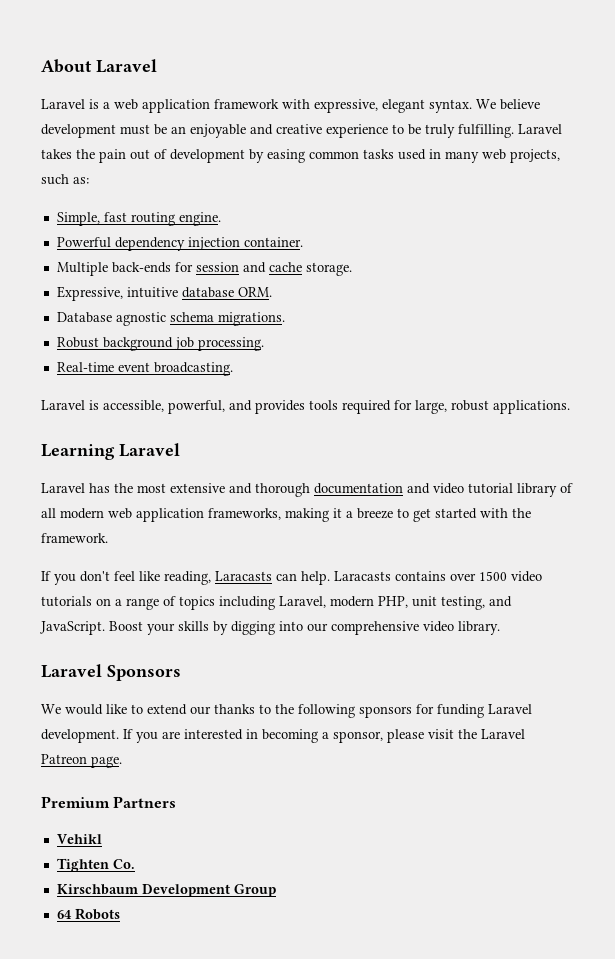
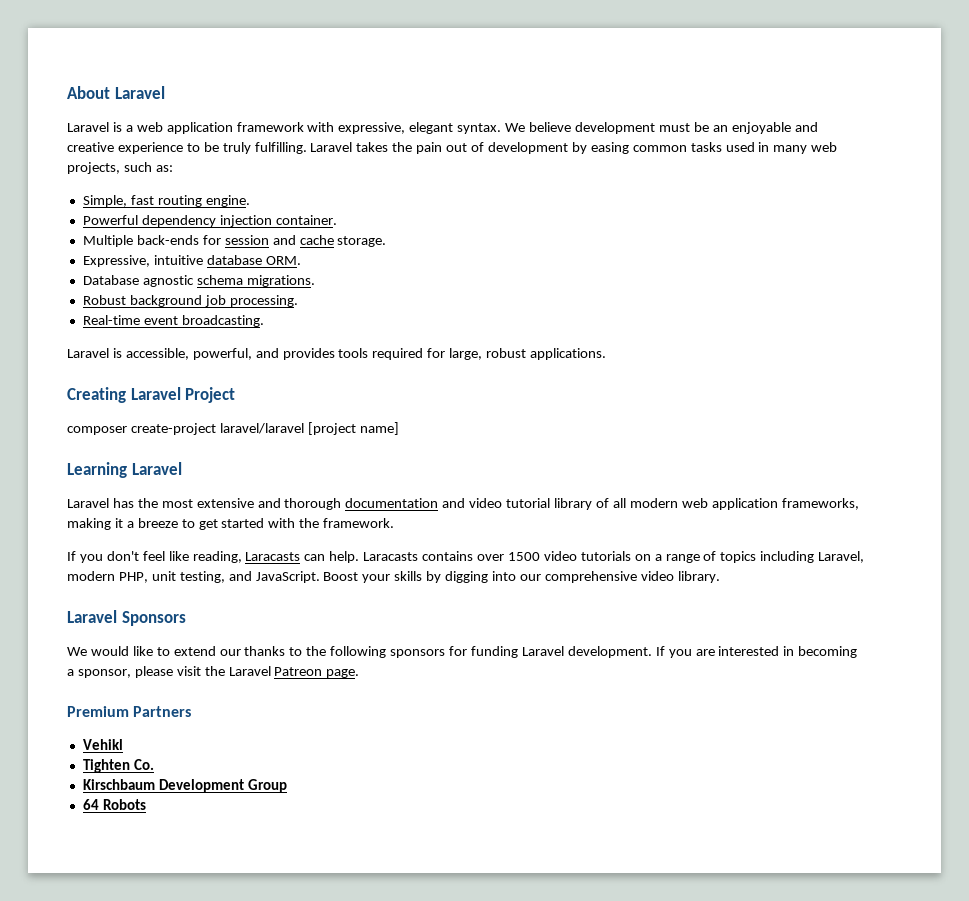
+ Creating Laravel Project
+ composer create-project laravel/laravel [project name]

